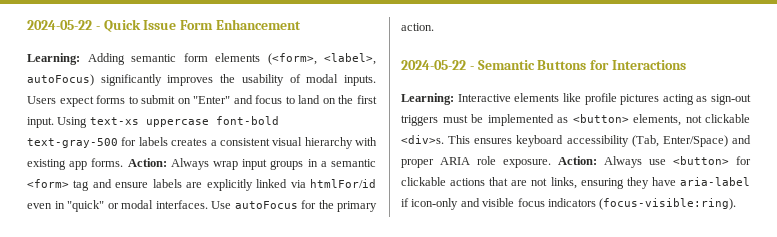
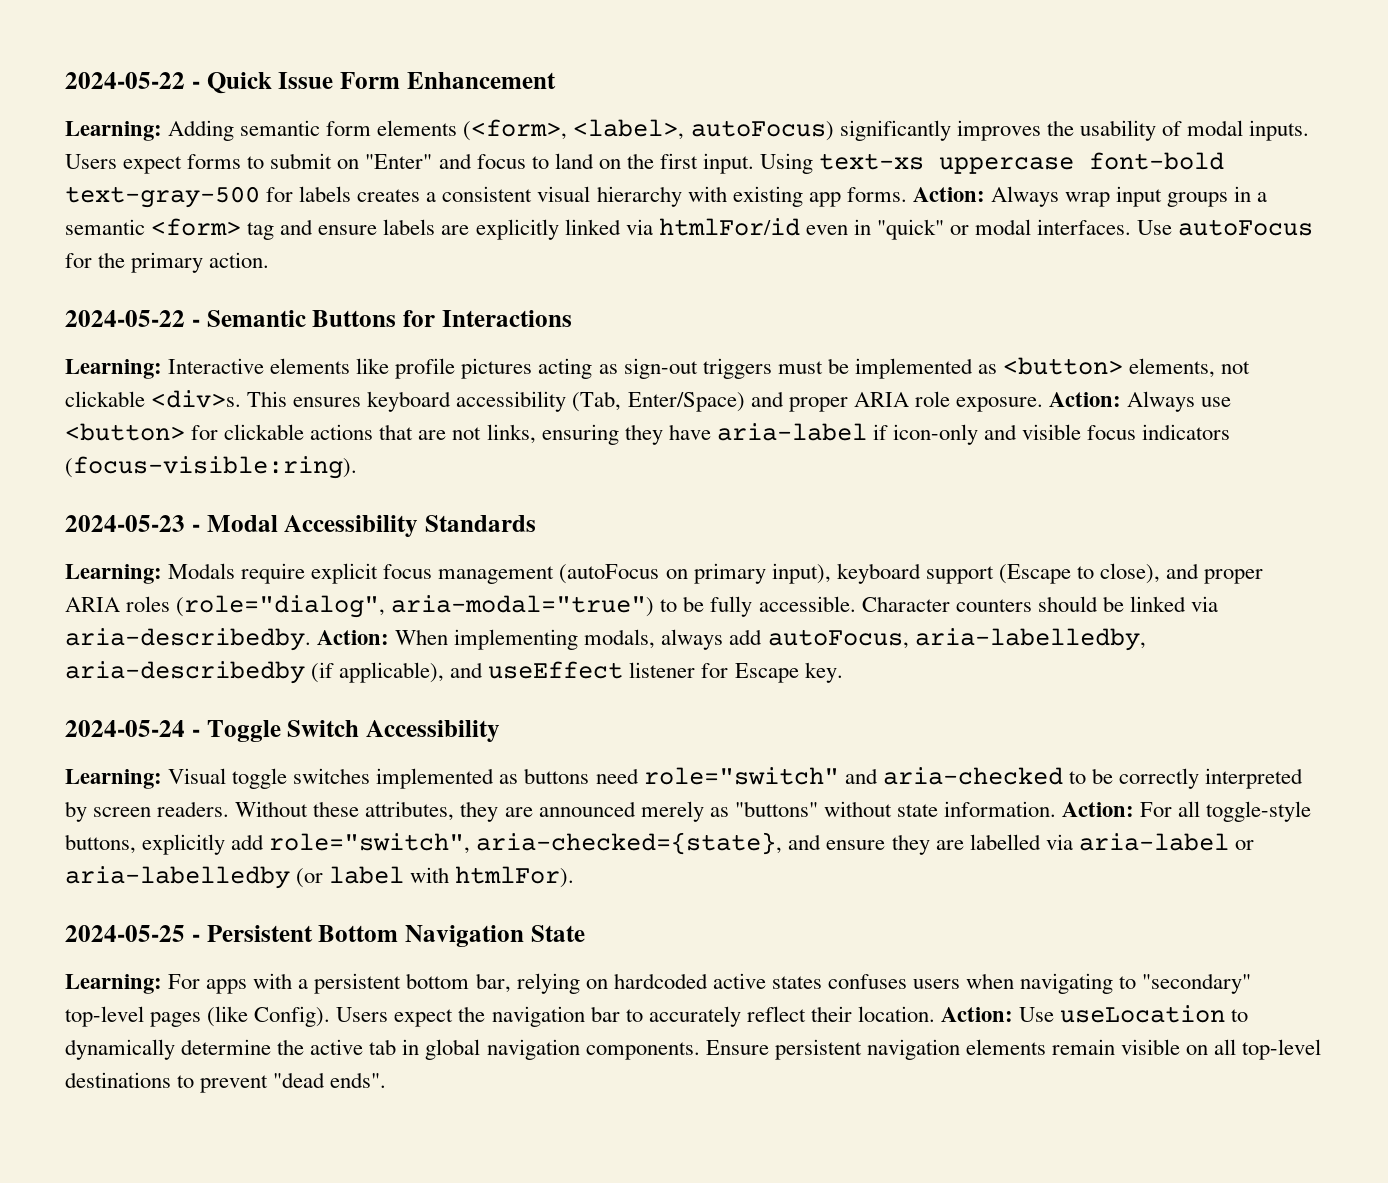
+ 2024-05-23 - Modal Accessibility Standards
+ Learning: Modals require explicit focus management (autoFocus on primary input), keyboard support (Escape to close), and proper ARIA roles (role="dialog", aria-modal="true") to be fully accessible. Character counters should be linked via aria-describedby. Action: When implementing modals, always add autoFocus, aria-labelledby, aria-describedby (if applicable), and useEffect listener for Escape key.
+ 2024-05-24 - Toggle Switch Accessibility
+ Learning: Visual toggle switches implemented as buttons need role="switch" and aria-checked to be correctly interpreted by screen readers. Without these attributes, they are announced merely as "buttons" without state information. Action: For all toggle-style buttons, explicitly add role="switch", aria-checked={state}, and ensure they are labelled via aria-label or aria-labelledby (or label with htmlFor).
+ 2024-05-25 - Persistent Bottom Navigation State
+ Learning: For apps with a persistent bottom bar, relying on hardcoded active states confuses users when navigating to "secondary" top-level pages (like Config). Users expect the navigation bar to accurately reflect their location. Action: Use useLocation to dynamically determine the active tab in global navigation components. Ensure persistent navigation elements remain visible on all top-level destinations to prevent "dead ends".

